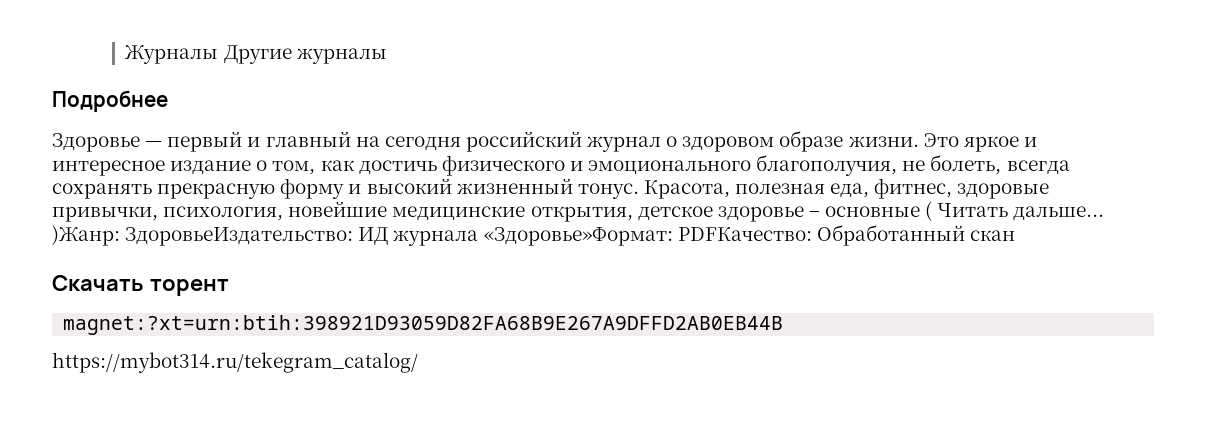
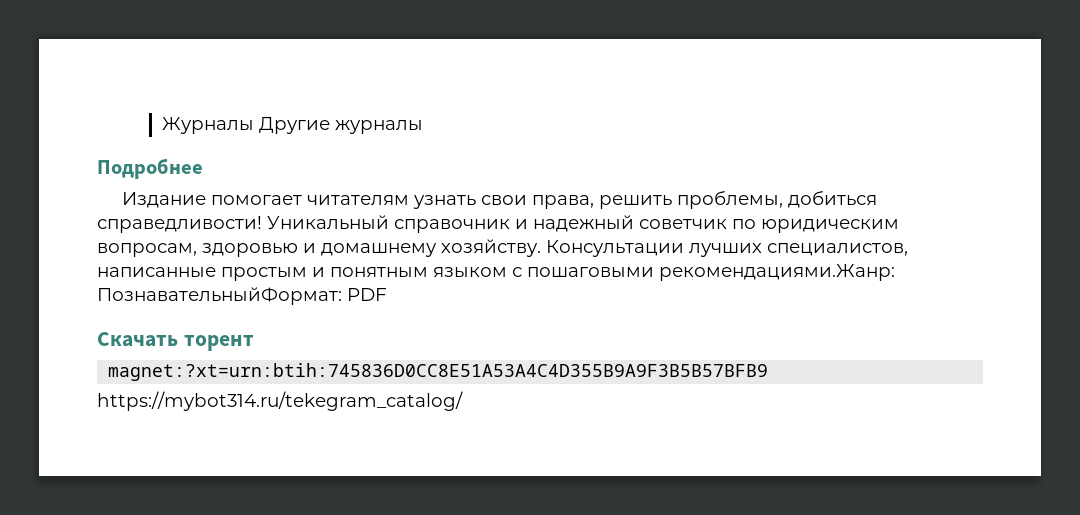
- Здоровье — первый и главный на сегодня российский журнал о здоровом образе жизни. Это яркое и интересное издание о том, как достичь физического и эмоционального благополучия, не болеть, всегда сохранять прекрасную форму и высокий жизненный тонус. Красота, полезная еда, фитнес, здоровые привычки, психология, новейшие медицинские открытия, детское здоровье – основные ( Читать дальше... )Жанр: ЗдоровьеИздательство: ИД журнала «Здоровье»Формат: PDFКачество: Обработанный скан
+ Издание помогает читателям узнать свои права, решить проблемы, добиться справедливости! Уникальный справочник и надежный советчик по юридическим вопросам, здоровью и домашнему хозяйству. Консультации лучших специалистов, написанные простым и понятным языком с пошаговыми рекомендациями.Жанр: ПознавательныйФормат: PDF
- magnet:?xt=urn:btih:398921D93059D82FA68B9E267A9DFFD2AB0EB44B
+ magnet:?xt=urn:btih:745836D0CC8E51A53A4C4D355B9A9F3B5B57BFB9

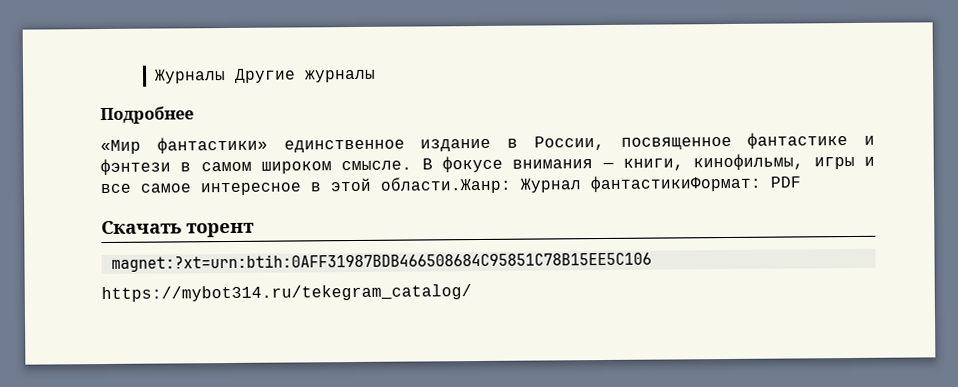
- Издание помогает читателям узнать свои права, решить проблемы, добиться справедливости! Уникальный справочник и надежный советчик по юридическим вопросам, здоровью и домашнему хозяйству. Консультации лучших специалистов, написанные простым и понятным языком с пошаговыми рекомендациями.Жанр: ПознавательныйФормат: PDF
+ «Мир фантастики» единственное издание в России, посвященное фантастике и фэнтези в самом широком смысле. В фокусе внимания — книги, кинофильмы, игры и все самое интересное в этой области.Жанр: Журнал фантастикиФормат: PDF
- magnet:?xt=urn:btih:745836D0CC8E51A53A4C4D355B9A9F3B5B57BFB9
+ magnet:?xt=urn:btih:0AFF31987BDB466508684C95851C78B15EE5C106

